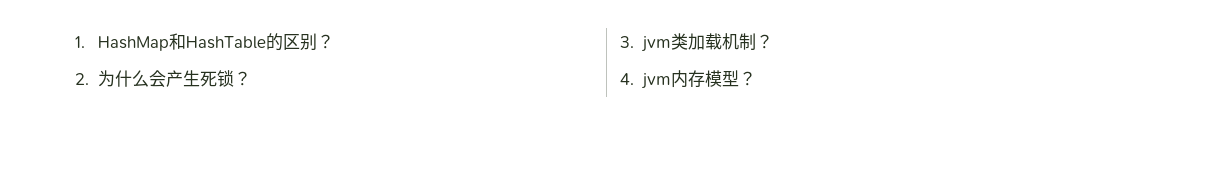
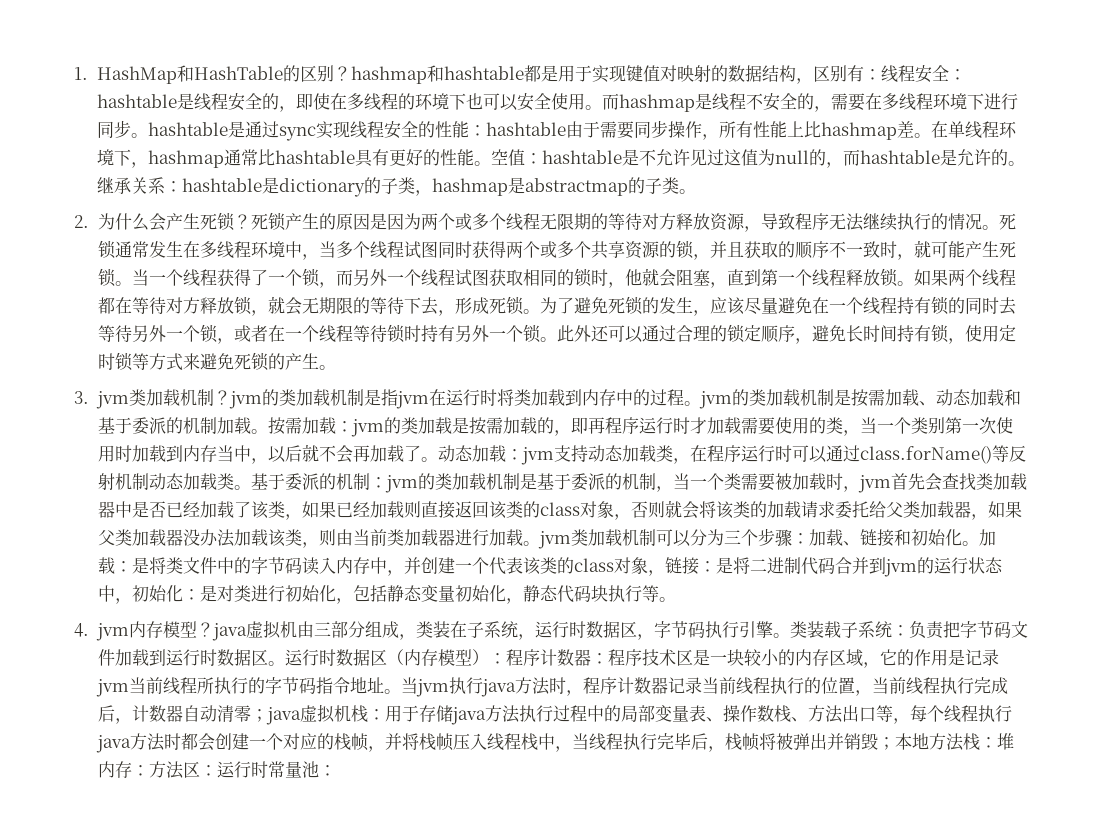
- 1. HashMap和HashTable的区别？
+ 1. HashMap和HashTable的区别？hashmap和hashtable都是用于实现键值对映射的数据结构，区别有：线程安全：hashtable是线程安全的，即使在多线程的环境下也可以安全使用。而hashmap是线程不安全的，需要在多线程环境下进行同步。hashtable是通过sync实现线程安全的性能：hashtable由于需要同步操作，所有性能上比hashmap差。在单线程环境下，hashmap通常比hashtable具有更好的性能。空值：hashtable是不允许见过这值为null的，而hashtable是允许的。继承关系：hashtable是dictionary的子类，hashmap是abstractmap的子类。
+ 死锁产生的原因是因为两个或多个线程无限期的等待对方释放资源，导致程序无法继续执行的情况。死锁通常发生在多线程环境中，当多个线程试图同时获得两个或多个共享资源的锁，并且获取的顺序不一致时，就可能产生死锁。当一个线程获得了一个锁，而另外一个线程试图获取相同的锁时，他就会阻塞，直到第一个线程释放锁。如果两个线程都在等待对方释放锁，就会无期限的等待下去，形成死锁。为了避免死锁的发生，应该尽量避免在一个线程持有锁的同时去等待另外一个锁，或者在一个线程等待锁时持有另外一个锁。此外还可以通过合理的锁定顺序，避免长时间持有锁，使用定时锁等方式来避免死锁的产生。
- 3. jvm类加载机制？
+ 3. jvm类加载机制？jvm的类加载机制是指jvm在运行时将类加载到内存中的过程。jvm的类加载机制是按需加载、动态加载和基于委派的机制加载。按需加载：jvm的类加载是按需加载的，即再程序运行时才加载需要使用的类，当一个类别第一次使用时加载到内存当中，以后就不会再加载了。动态加载：jvm支持动态加载类，在程序运行时可以通过class.forName()等反射机制动态加载类。基于委派的机制：jvm的类加载机制是基于委派的机制，当一个类需要被加载时，jvm首先会查找类加载器中是否已经加载了该类，如果已经加载则直接返回该类的class对象，否则就会将该类的加载请求委托给父类加载器，如果父类加载器没办法加载该类，则由当前类加载器进行加载。jvm类加载机制可以分为三个步骤：加载、链接和初始化。加载：是将类文件中的字节码读入内存中，并创建一个代表该类的class对象，链接：是将二进制代码合并到jvm的运行状态中，初始化：是对类进行初始化，包括静态变量初始化，静态代码块执行等。
- 4. jvm内存模型？
+ 4. jvm内存模型？java虚拟机由三部分组成，类装在子系统，运行时数据区，字节码执行引擎。类装载子系统：负责把字节码文件加载到运行时数据区。运行时数据区（内存模型）：程序计数器：程序技术区是一块较小的内存区域，它的作用是记录jvm当前线程所执行的字节码指令地址。当jvm执行java方法时，程序计数器记录当前线程执行的位置，当前线程执行完成后，计数器自动清零；java虚拟机栈：用于存储java方法执行过程中的局部变量表、操作数栈、方法出口等，每个线程执行java方法时都会创建一个对应的栈帧，并将栈帧压入线程栈中，当线程执行完毕后，栈帧将被弹出并销毁；本地方法栈：堆内存：方法区：运行时常量池：

